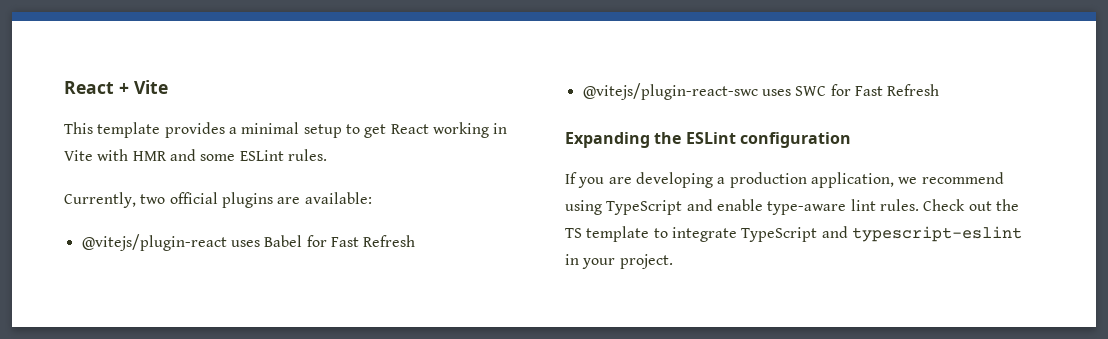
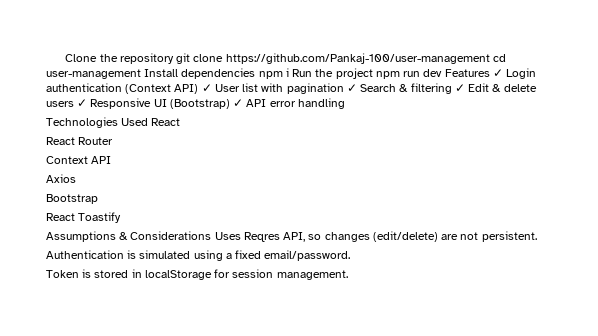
- React + Vite
- This template provides a minimal setup to get React working in Vite with HMR and some ESLint rules.
- Currently, two official plugins are available:
- @vitejs/plugin-react uses Babel for Fast Refresh
- @vitejs/plugin-react-swc uses SWC for Fast Refresh
- Expanding the ESLint configuration
- If you are developing a production application, we recommend using TypeScript and enable type-aware lint rules. Check out the TS template to integrate TypeScript and typescript-eslint in your project.
+ Clone the repository git clone https://github.com/Pankaj-100/user-management cd user-management Install dependencies npm i Run the project npm run dev Features ✓ Login authentication (Context API) ✓ User list with pagination ✓ Search & filtering ✓ Edit & delete users ✓ Responsive UI (Bootstrap) ✓ API error handling
+ Technologies Used React
+ React Router
+ Context API
+ Axios
+ Bootstrap
+ React Toastify
+ Assumptions & Considerations Uses Reqres API, so changes (edit/delete) are not persistent.
+ Authentication is simulated using a fixed email/password.
+ Token is stored in localStorage for session management.

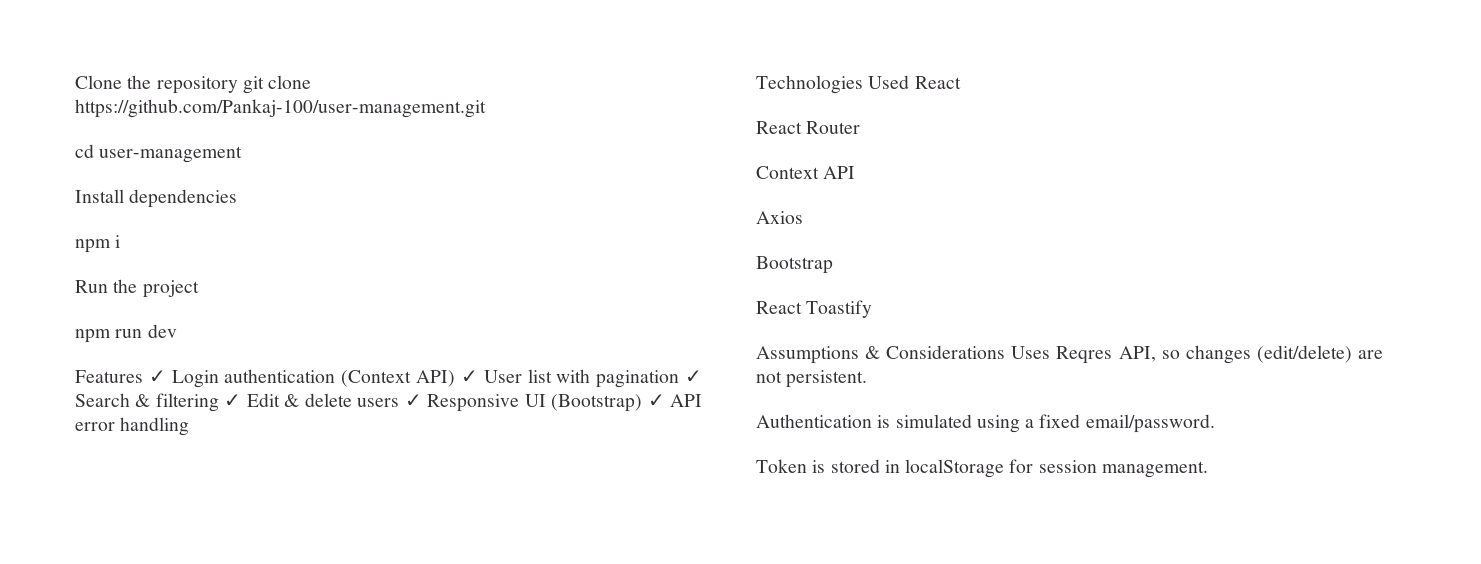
- Clone the repository git clone https://github.com/Pankaj-100/user-management cd user-management Install dependencies npm i Run the project npm run dev Features ✓ Login authentication (Context API) ✓ User list with pagination ✓ Search & filtering ✓ Edit & delete users ✓ Responsive UI (Bootstrap) ✓ API error handling
+ Clone the repository git clone https://github.com/Pankaj-100/user-management.git
+ cd user-management
+ Install dependencies
+ npm i
+ Run the project
+ npm run dev
+ Features ✓ Login authentication (Context API) ✓ User list with pagination ✓ Search & filtering ✓ Edit & delete users ✓ Responsive UI (Bootstrap) ✓ API error handling

